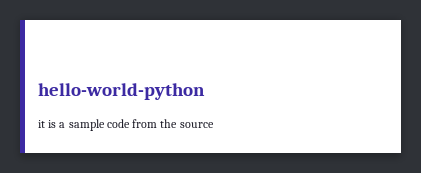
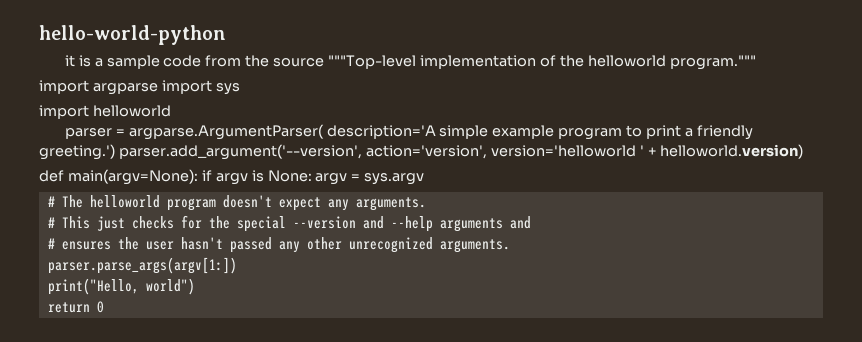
- it is a sample code from the source
+ it is a sample code from the source """Top-level implementation of the helloworld program."""
+ import argparse import sys
+ import helloworld
+ parser = argparse.ArgumentParser( description='A simple example program to print a friendly greeting.') parser.add_argument('--version', action='version', version='helloworld ' + helloworld.version)
+ def main(argv=None): if argv is None: argv = sys.argv
+ # The helloworld program doesn't expect any arguments.
+ # This just checks for the special --version and --help arguments and
+ # ensures the user hasn't passed any other unrecognized arguments.
+ parser.parse_args(argv[1:])
+ print("Hello, world")
+ return 0

